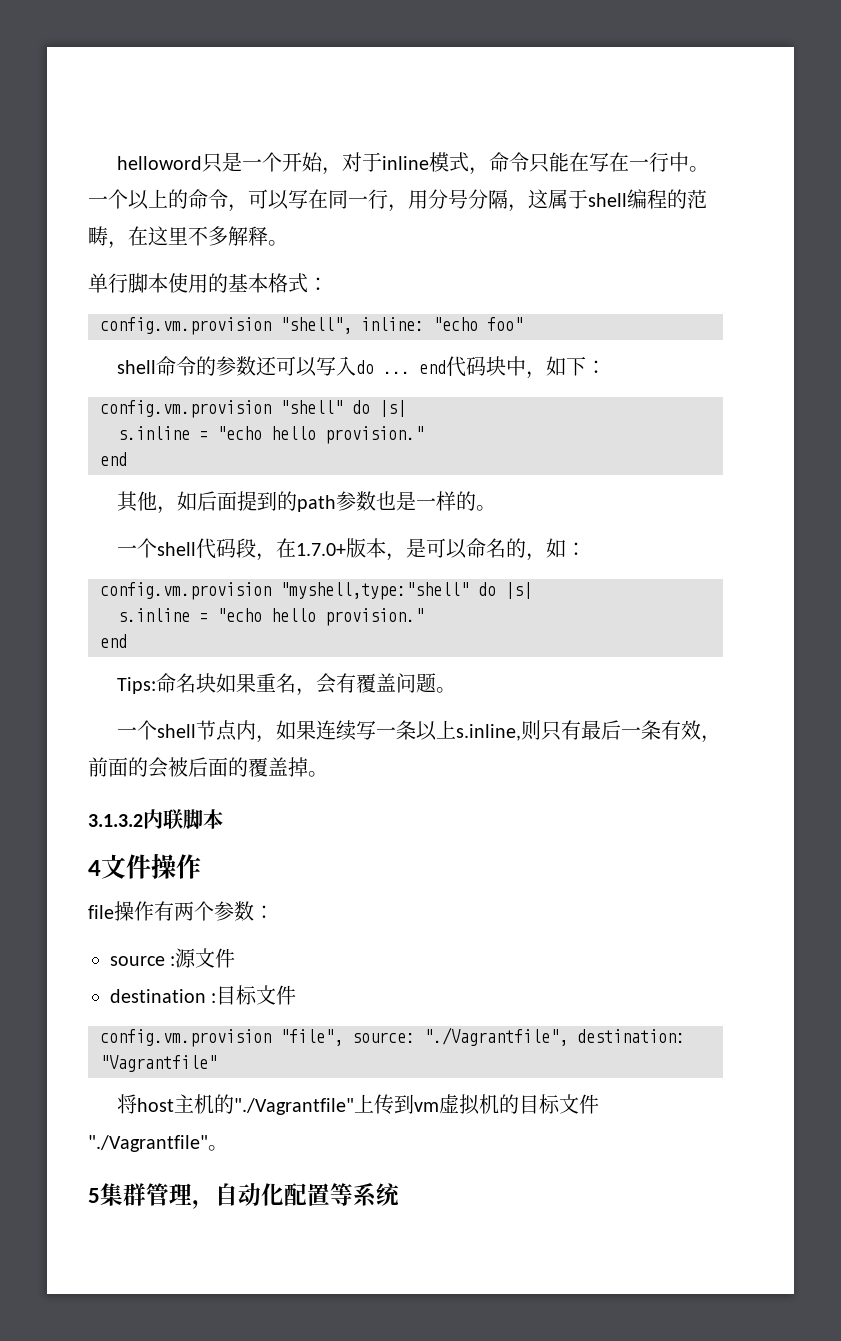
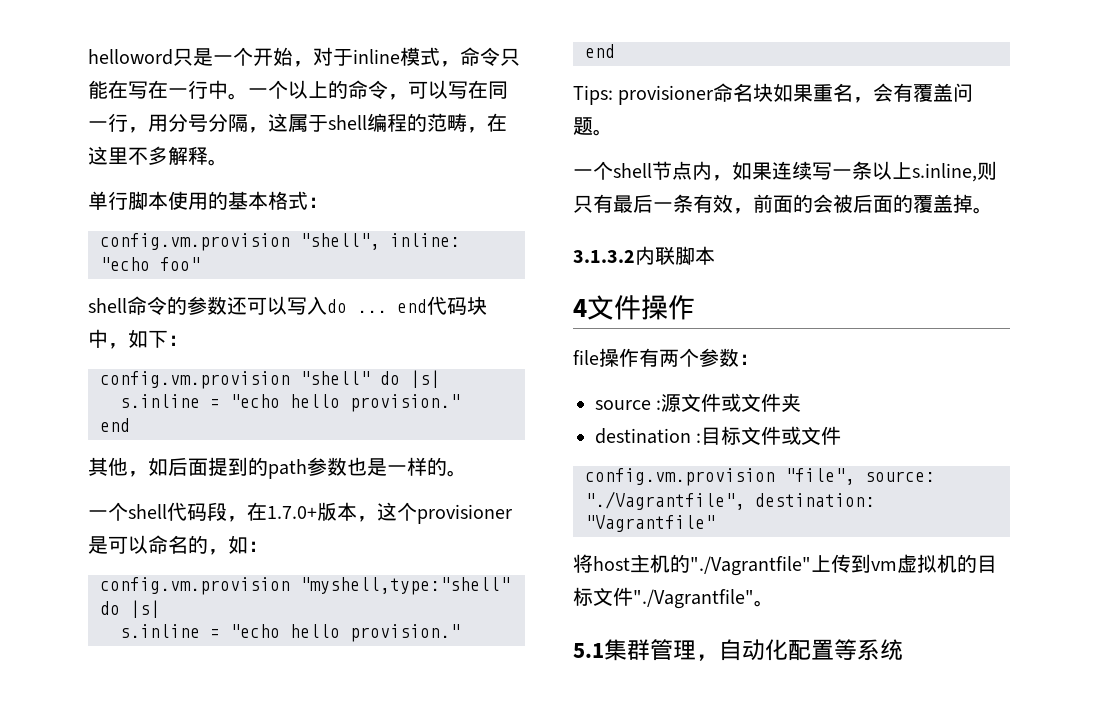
- 一个shell代码段，在1.7.0+版本，是可以命名的，如：
+ 一个shell代码段，在1.7.0+版本，这个provisioner是可以命名的，如：
- Tips:命名块如果重名，会有覆盖问题。
+ Tips: provisioner命名块如果重名，会有覆盖问题。
- source :源文件
+ source :源文件或文件夹
- destination :目标文件
+ destination :目标文件或文件
- 5集群管理，自动化配置等系统
+ 5.1集群管理，自动化配置等系统

